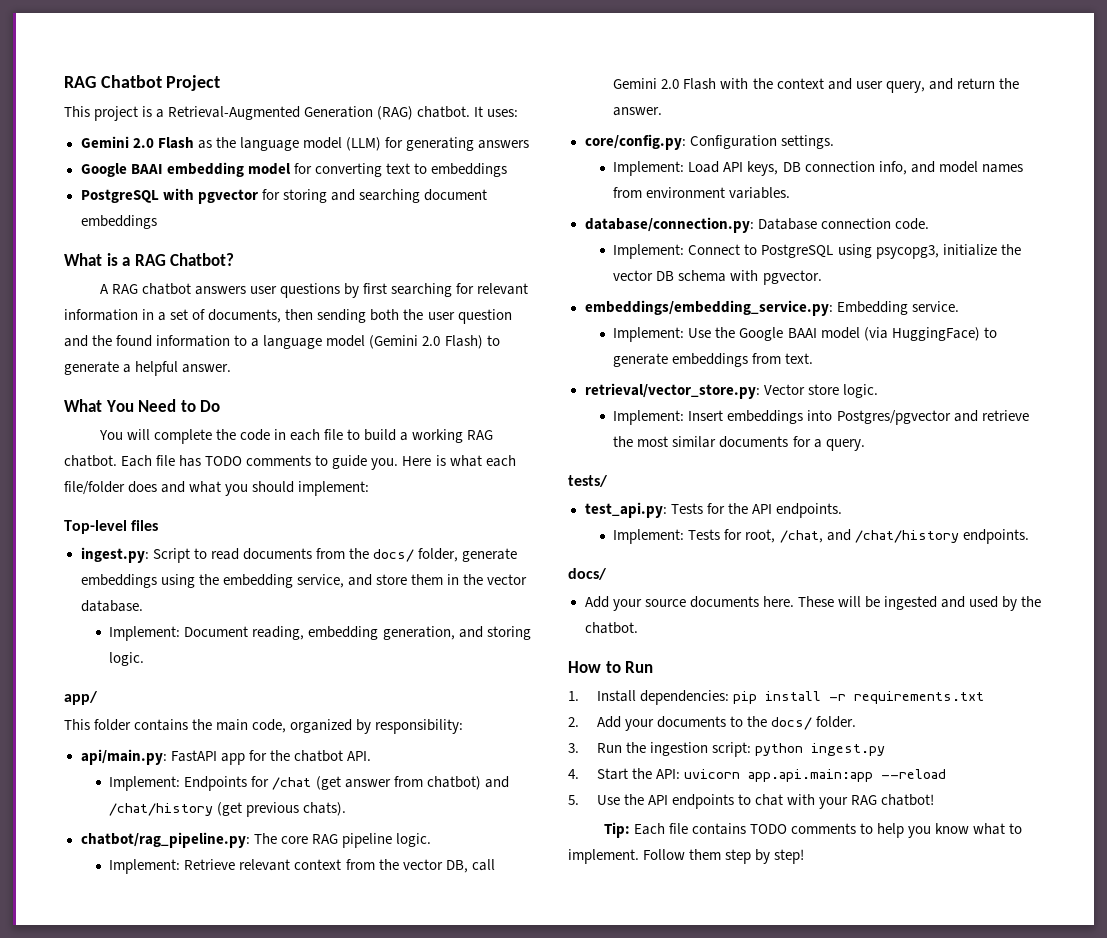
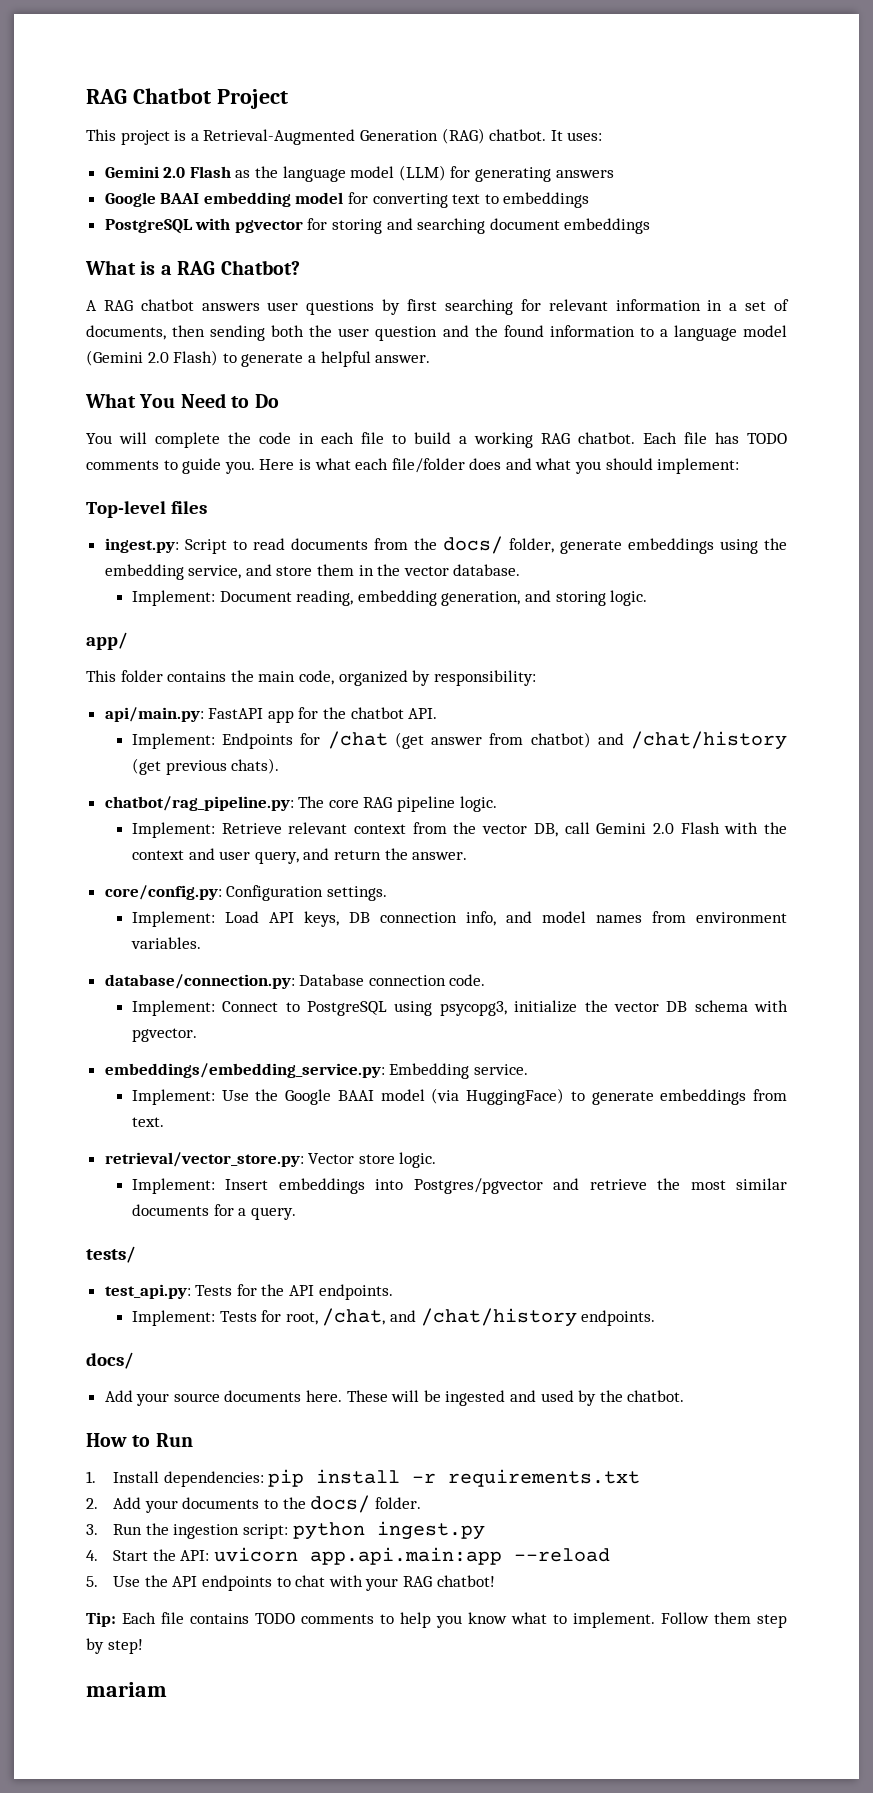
+ mariam

